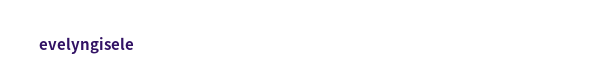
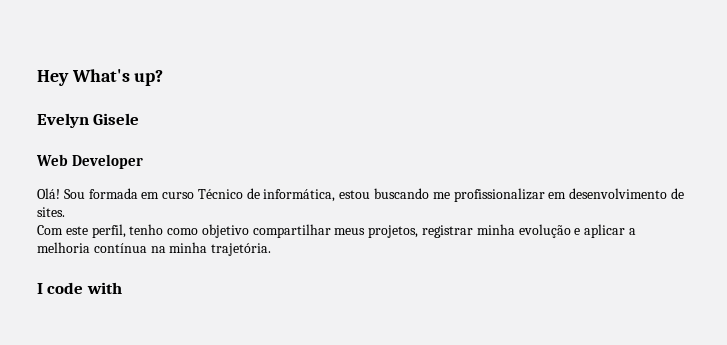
- evelyngisele
+ Hey What's up?
+ Evelyn Gisele
+ Web Developer
+ Olá! Sou formada em curso Técnico de informática, estou buscando me profissionalizar em desenvolvimento de sites.
+ Com este perfil, tenho como objetivo compartilhar meus projetos, registrar minha evolução e aplicar a melhoria contínua na minha trajetória.
+ I code with

